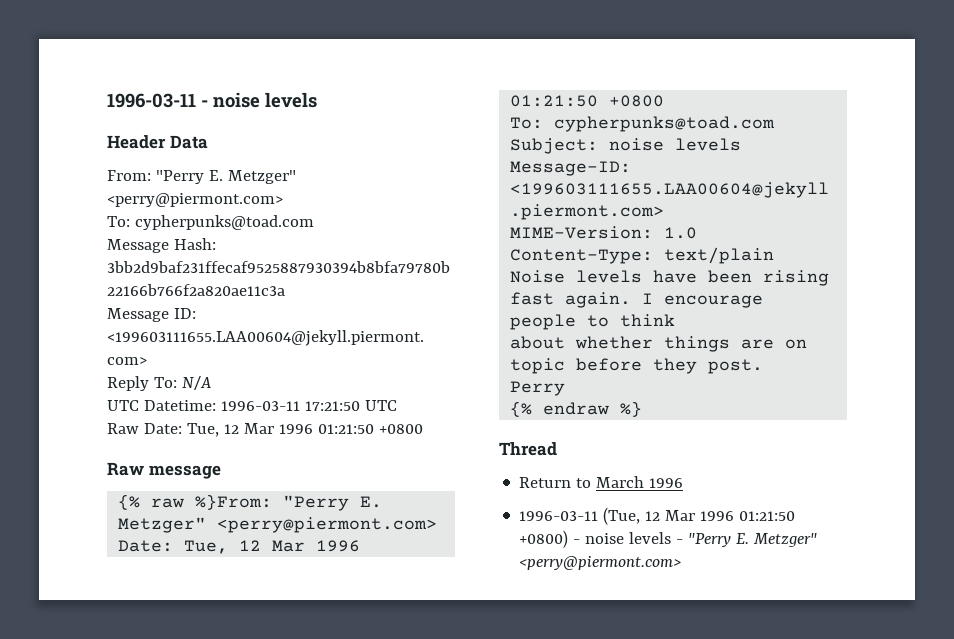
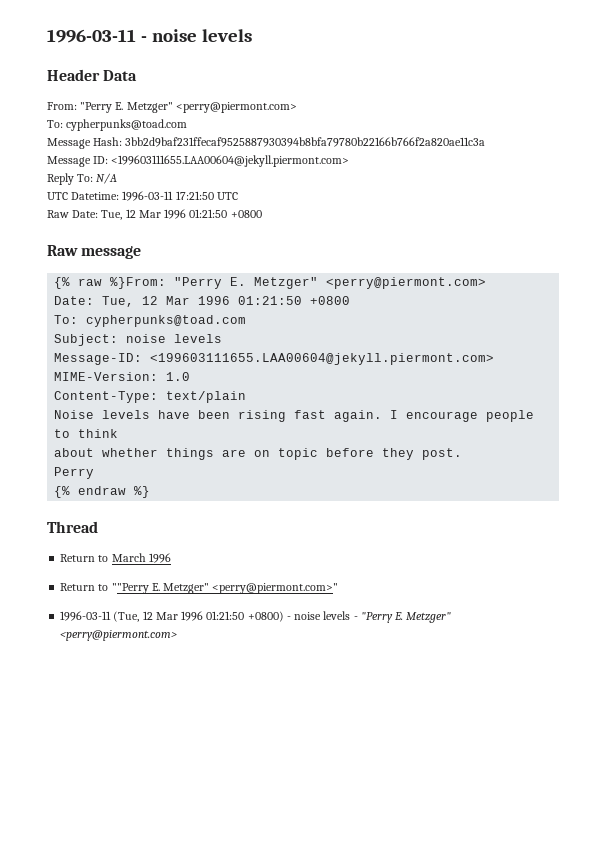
+ Return to ""Perry E. Metzger" <perry@piermont.com>"

